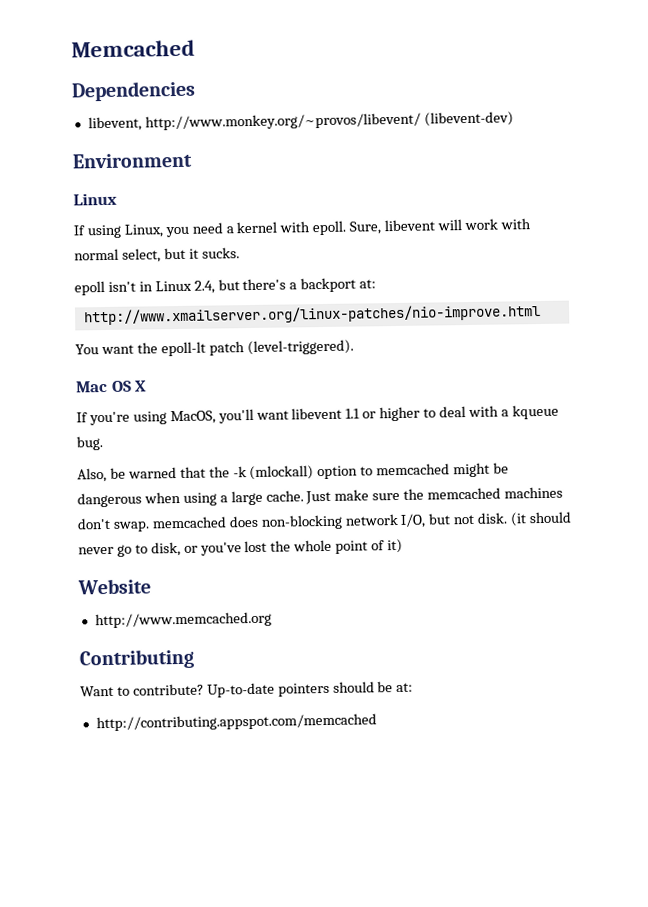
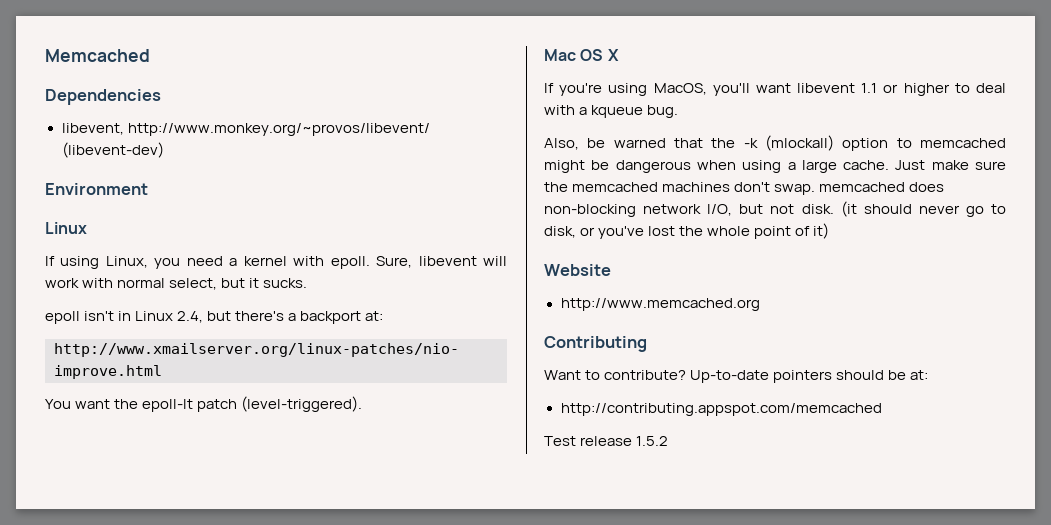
+ Test release 1.5.2

